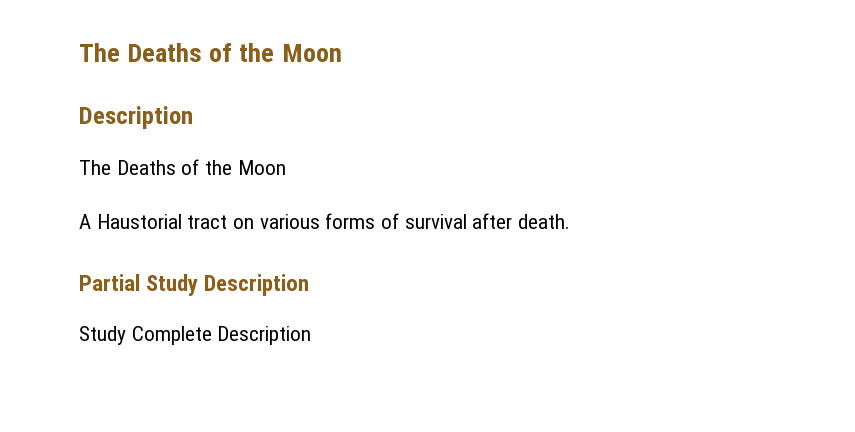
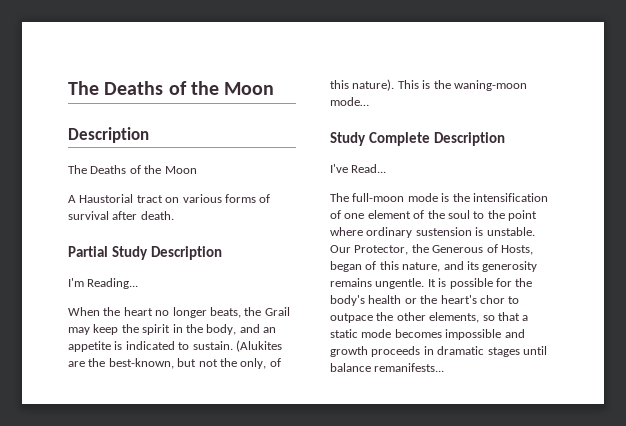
+ I'm Reading...
+ When the heart no longer beats, the Grail may keep the spirit in the body, and an appetite is indicated to sustain. (Alukites are the best-known, but not the only, of this nature). This is the waning-moon mode…
  Study Complete Description
+ I've Read...
+ The full-moon mode is the intensification of one element of the soul to the point where ordinary sustension is unstable. Our Protector, the Generous of Hosts, began of this nature, and its generosity remains ungentle. It is possible for the body's health or the heart's chor to outpace the other elements, so that a static mode becomes impossible and growth proceeds in dramatic stages until balance remanifests...

